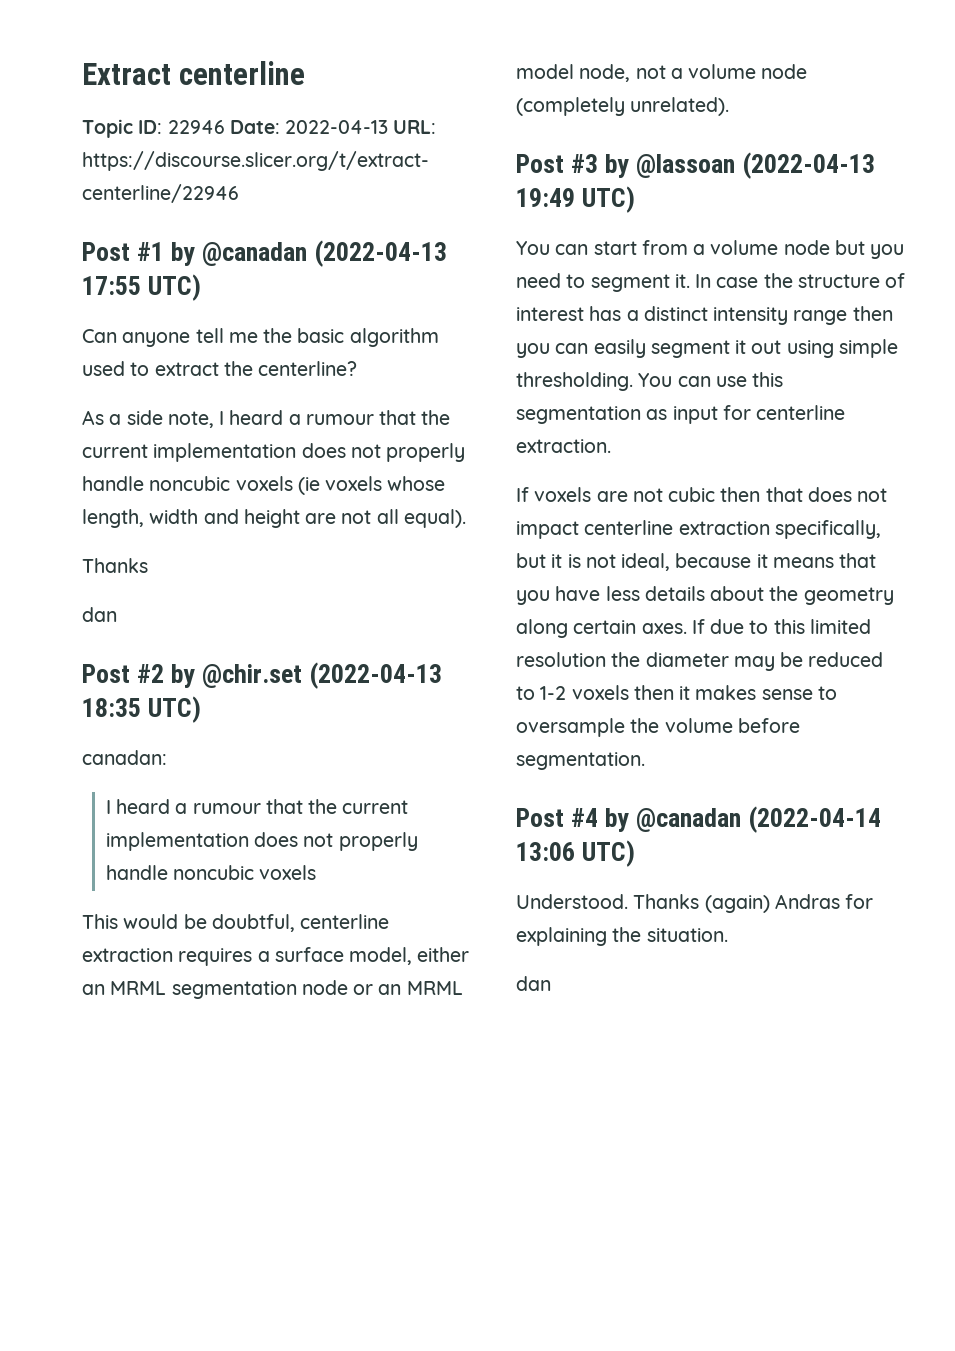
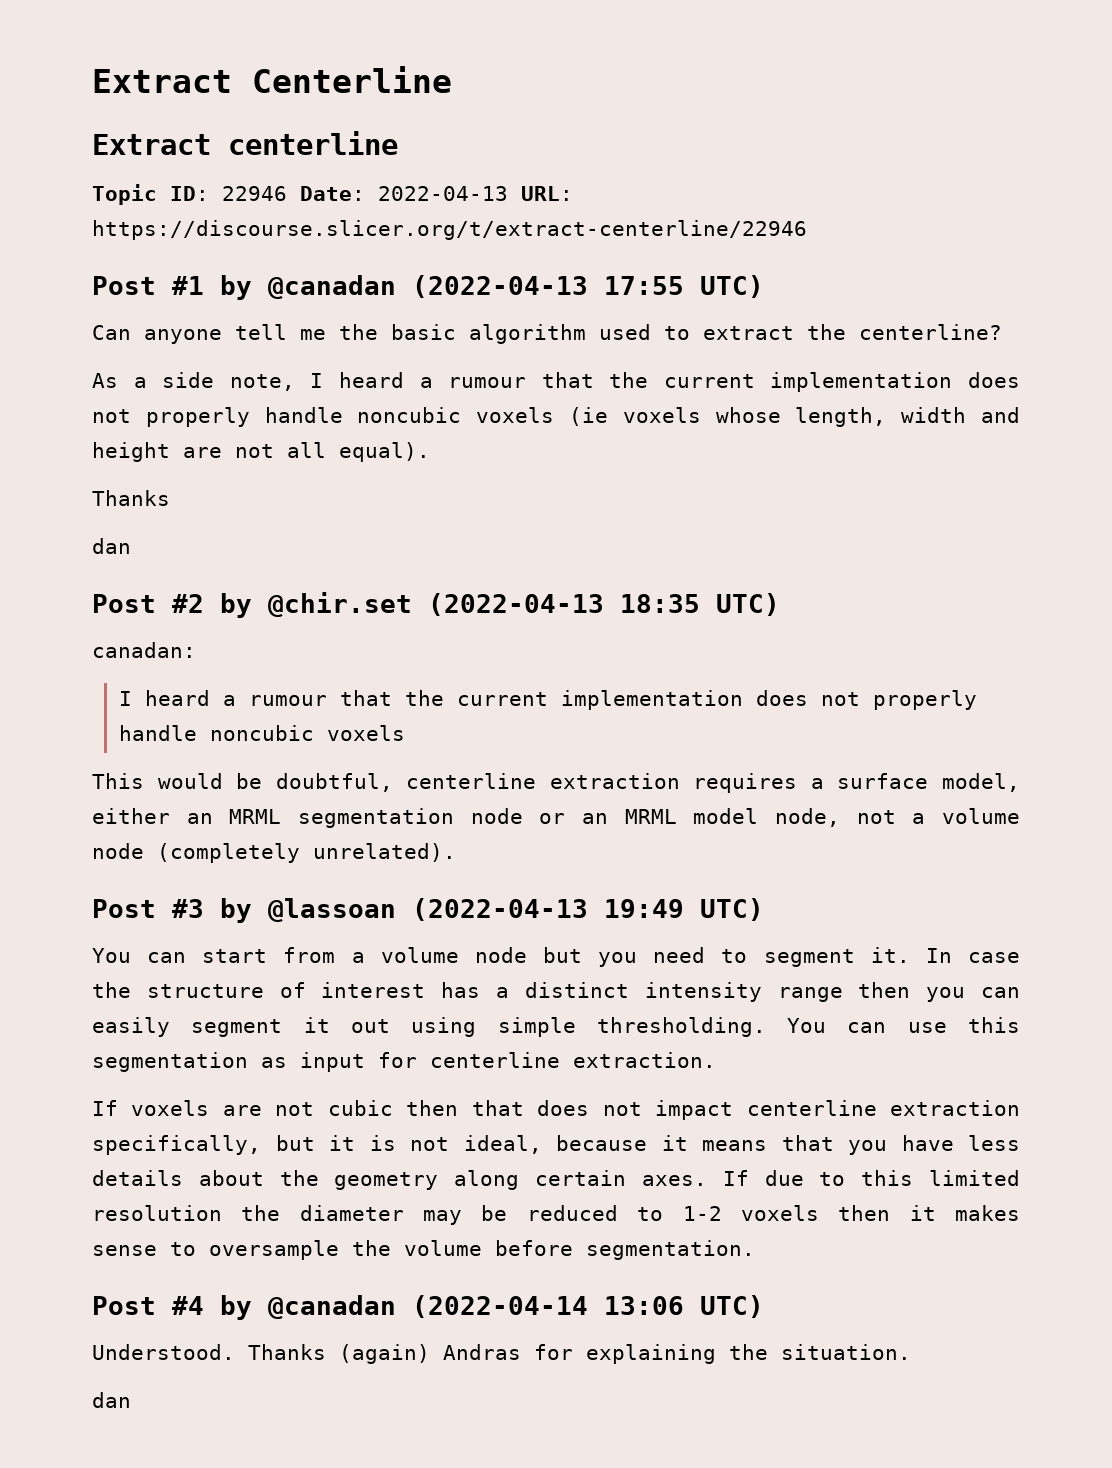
+ Extract Centerline

